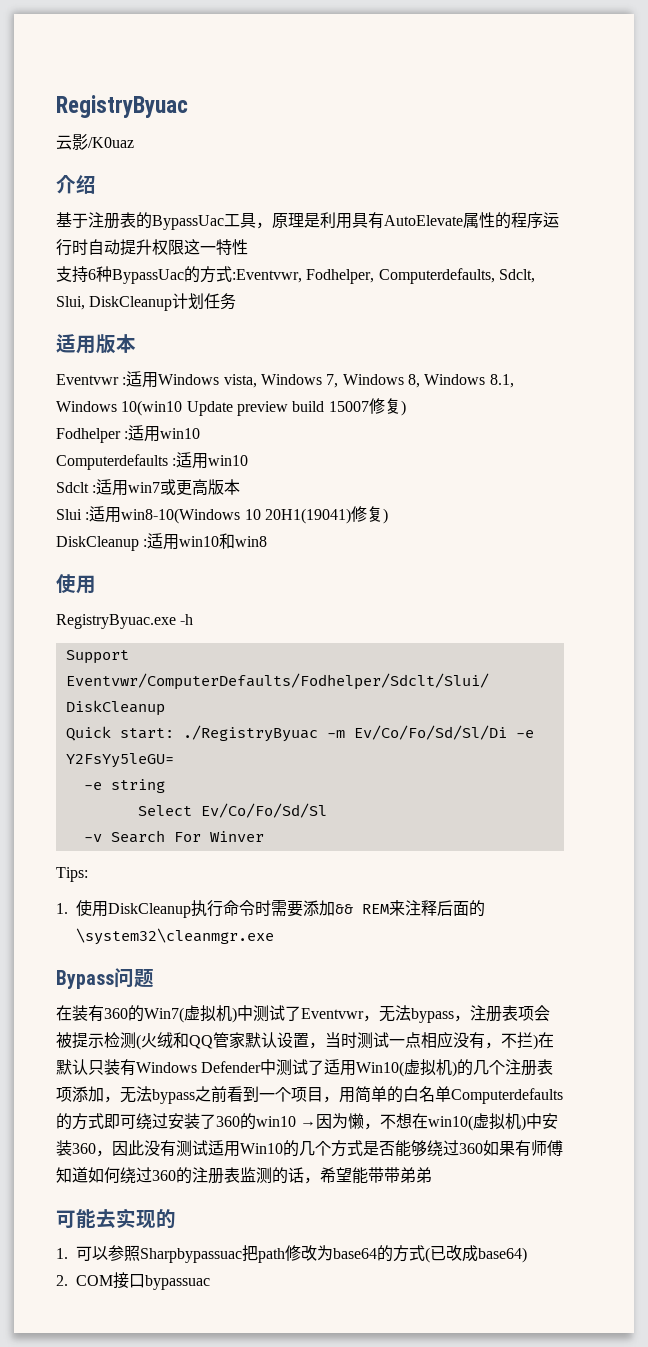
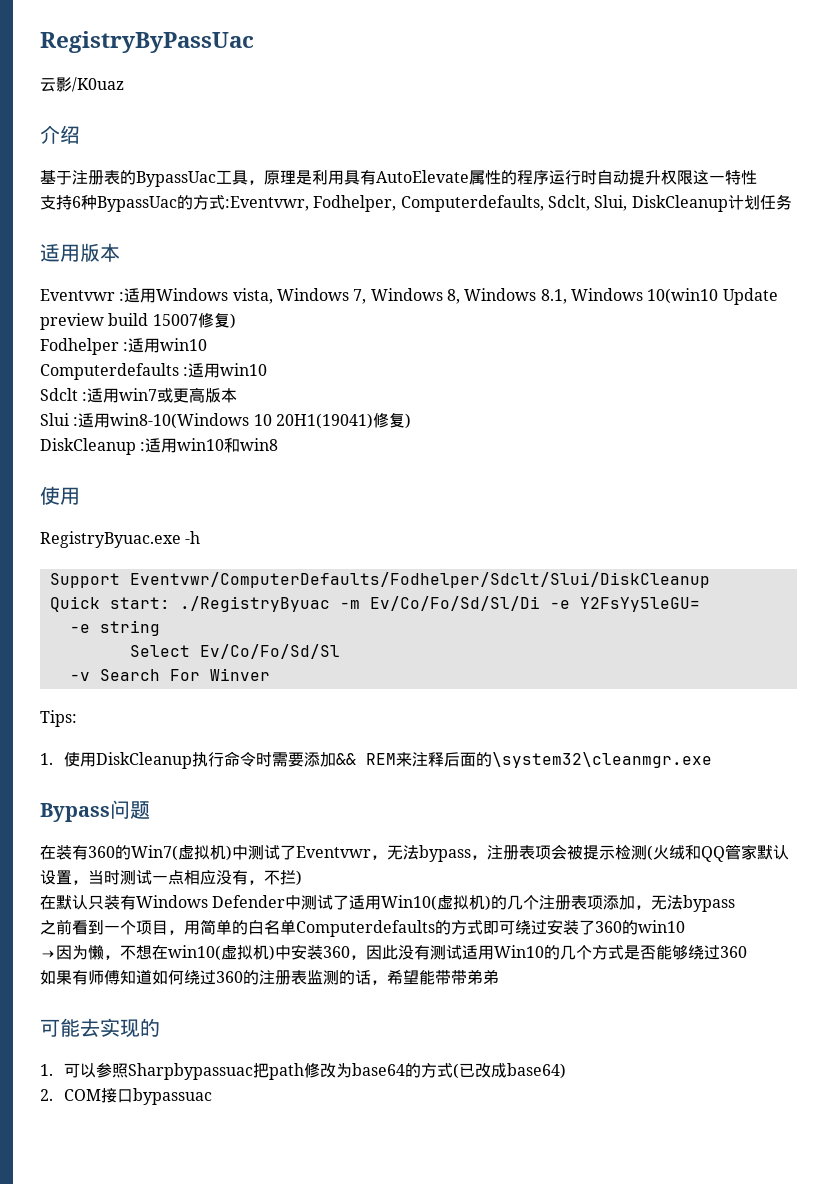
- RegistryByuac
+ RegistryByPassUac
- 在装有360的Win7(虚拟机)中测试了Eventvwr，无法bypass，注册表项会被提示检测(火绒和QQ管家默认设置，当时测试一点相应没有，不拦)在默认只装有Windows Defender中测试了适用Win10(虚拟机)的几个注册表项添加，无法bypass之前看到一个项目，用简单的白名单Computerdefaults的方式即可绕过安装了360的win10 →因为懒，不想在win10(虚拟机)中安装360，因此没有测试适用Win10的几个方式是否能够绕过360如果有师傅知道如何绕过360的注册表监测的话，希望能带带弟弟
+ 在装有360的Win7(虚拟机)中测试了Eventvwr，无法bypass，注册表项会被提示检测(火绒和QQ管家默认设置，当时测试一点相应没有，不拦)
+ 在默认只装有Windows Defender中测试了适用Win10(虚拟机)的几个注册表项添加，无法bypass
+ 之前看到一个项目，用简单的白名单Computerdefaults的方式即可绕过安装了360的win10
+ →因为懒，不想在win10(虚拟机)中安装360，因此没有测试适用Win10的几个方式是否能够绕过360
+ 如果有师傅知道如何绕过360的注册表监测的话，希望能带带弟弟

